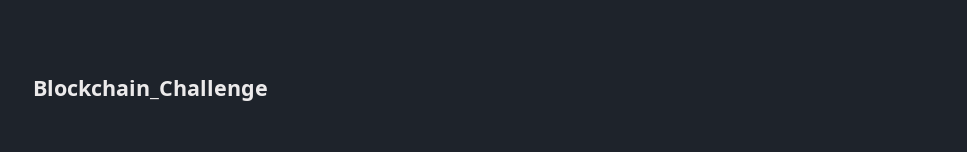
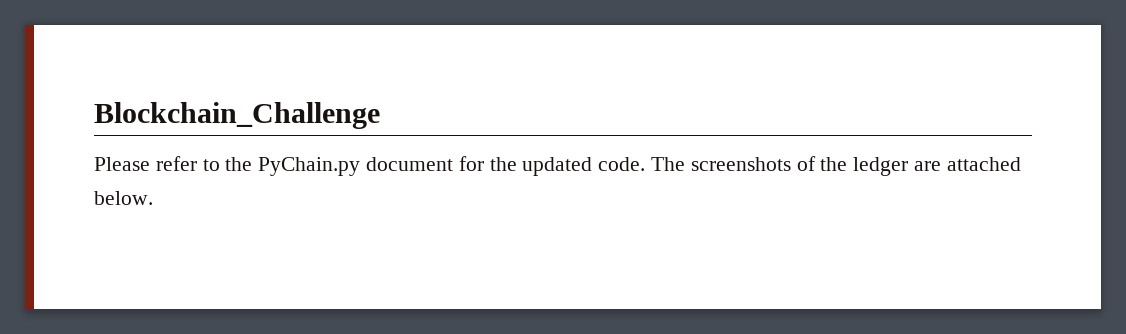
+ Please refer to the PyChain.py document for the updated code. The screenshots of the ledger are attached below.

